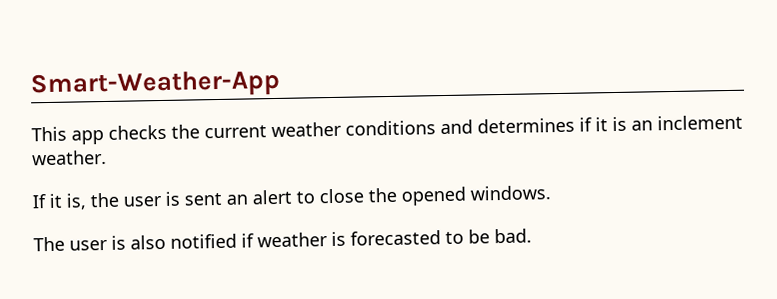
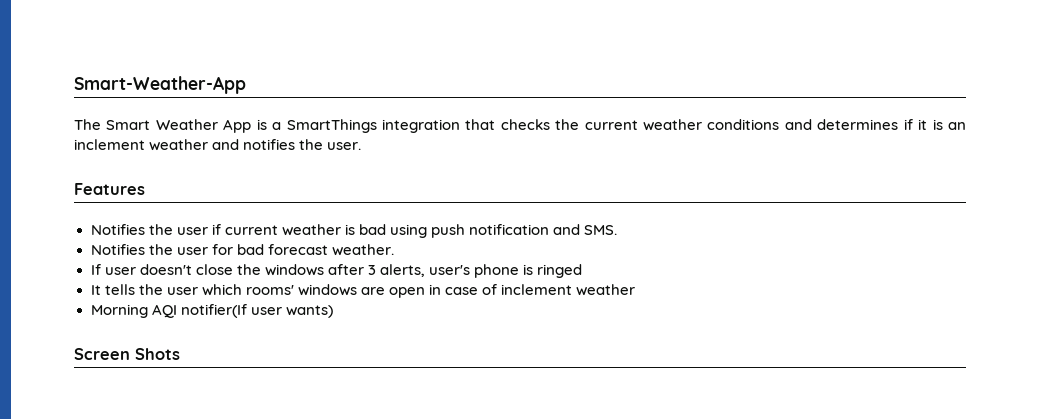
- This app checks the current weather conditions and determines if it is an inclement weather.
- If it is, the user is sent an alert to close the opened windows.
- The user is also notified if weather is forecasted to be bad.
+ The Smart Weather App is a SmartThings integration that checks the current weather conditions and determines if it is an inclement weather and notifies the user.
+ Features
+ Notifies the user if current weather is bad using push notification and SMS.
+ Notifies the user for bad forecast weather.
+ If user doesn't close the windows after 3 alerts, user's phone is ringed
+ It tells the user which rooms' windows are open in case of inclement weather
+ Morning AQI notifier(If user wants)
+ Screen Shots

